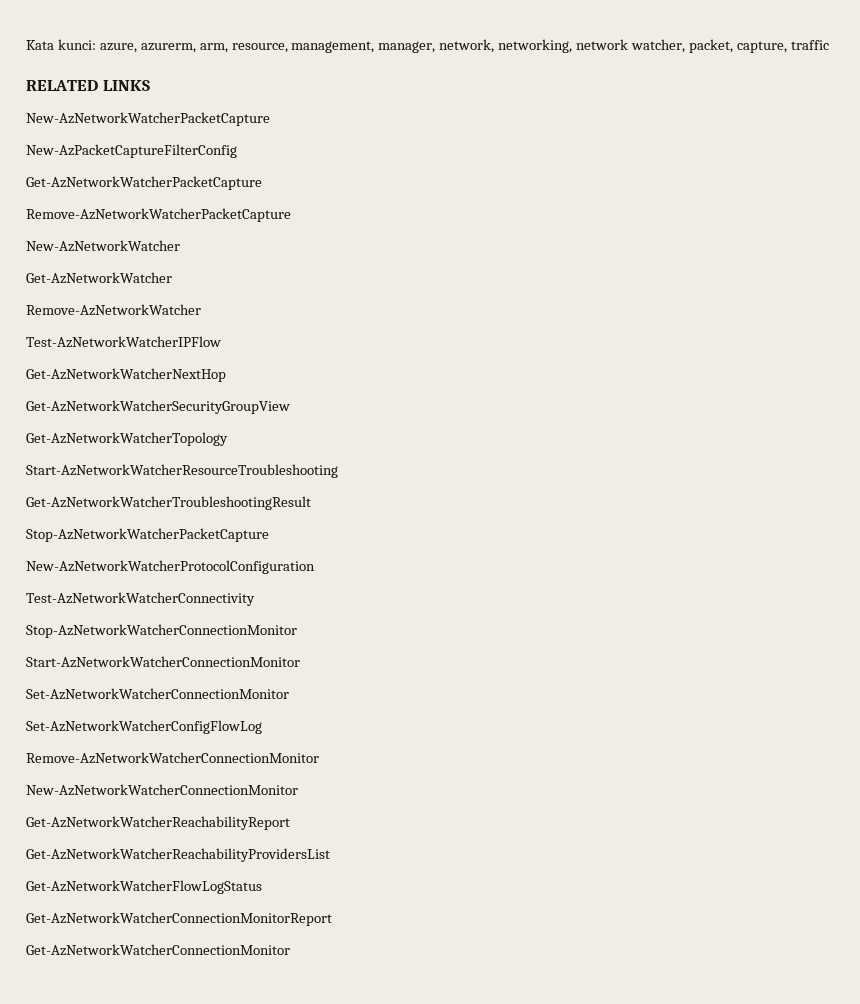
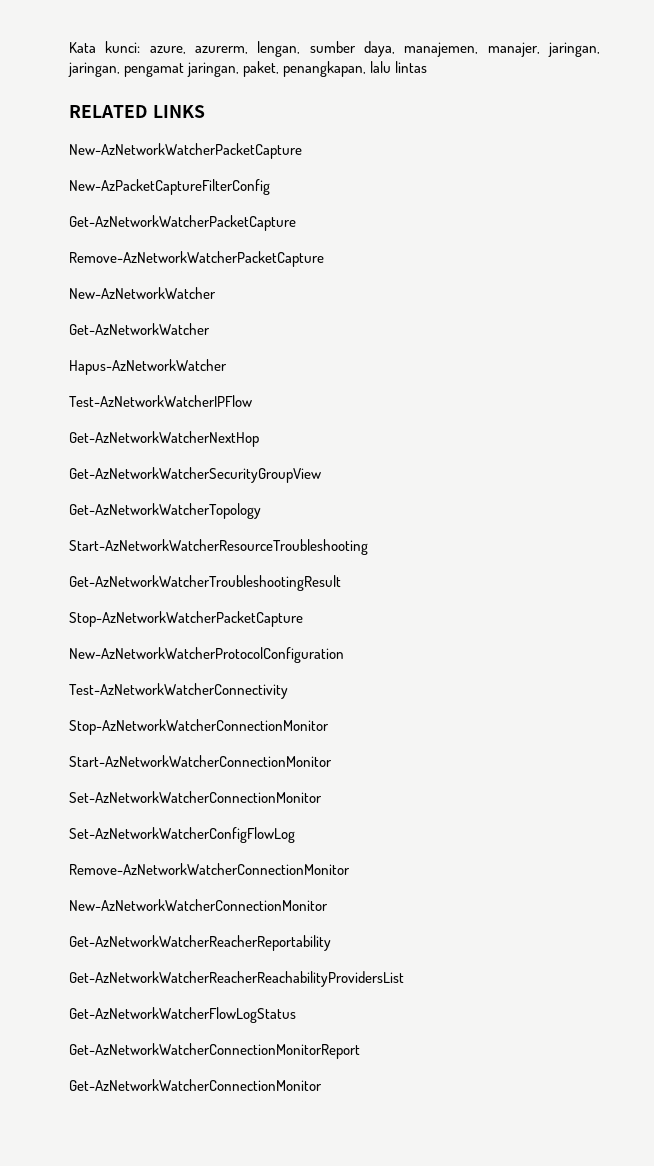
- Kata kunci: azure, azurerm, arm, resource, management, manager, network, networking, network watcher, packet, capture, traffic
+ Kata kunci: azure, azurerm, lengan, sumber daya, manajemen, manajer, jaringan, jaringan, pengamat jaringan, paket, penangkapan, lalu lintas
- Remove-AzNetworkWatcher
+ Hapus-AzNetworkWatcher
- Get-AzNetworkWatcherReachabilityReport
- Get-AzNetworkWatcherReachabilityProvidersList
+ Get-AzNetworkWatcherReacherReportability
+ Get-AzNetworkWatcherReacherReachabilityProvidersList

